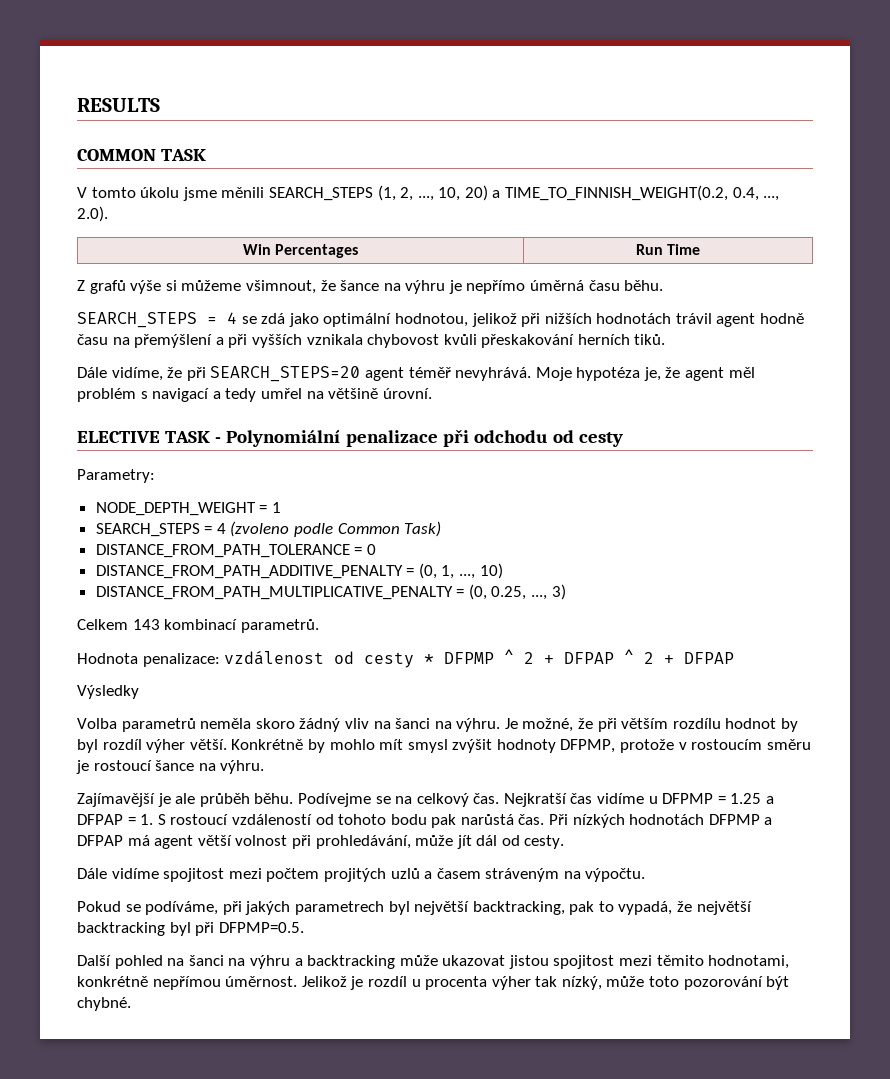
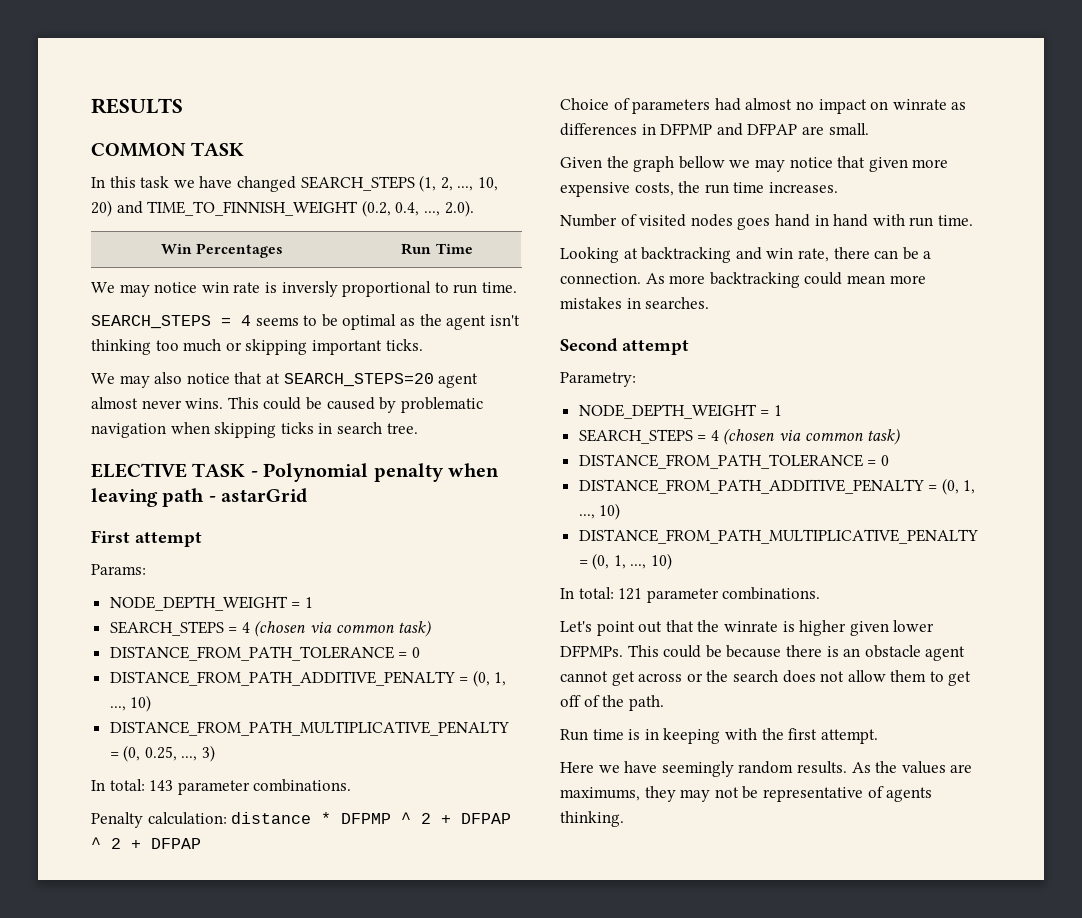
- V tomto úkolu jsme měnili SEARCH_STEPS (1, 2, ..., 10, 20) a TIME_TO_FINNISH_WEIGHT(0.2, 0.4, ..., 2.0).
+ In this task we have changed SEARCH_STEPS (1, 2, ..., 10, 20) and TIME_TO_FINNISH_WEIGHT (0.2, 0.4, ..., 2.0).
- Z grafů výše si můžeme všimnout, že šance na výhru je nepřímo úměrná času běhu.
- SEARCH_STEPS = 4 se zdá jako optimální hodnotou, jelikož při nižších hodnotách trávil agent hodně času na přemýšlení a při vyšších vznikala chybovost kvůli přeskakování herních tiků.
- Dále vidíme, že při SEARCH_STEPS=20 agent téměř nevyhrává. Moje hypotéza je, že agent měl problém s navigací a tedy umřel na většině úrovní.
- ELECTIVE TASK - Polynomiální penalizace při odchodu od cesty
- Parametry:
+ We may notice win rate is inversly proportional to run time.
+ SEARCH_STEPS = 4 seems to be optimal as the agent isn't thinking too much or skipping important ticks.
+ We may also notice that at SEARCH_STEPS=20 agent almost never wins. This could be caused by problematic navigation when skipping ticks in search tree.
+ ELECTIVE TASK - Polynomial penalty when leaving path - astarGrid
+ First attempt
+ Params:
  NODE_DEPTH_WEIGHT = 1
- SEARCH_STEPS = 4 (zvoleno podle Common Task)
+ SEARCH_STEPS = 4 (chosen via common task)
- Celkem 143 kombinací parametrů.
- Hodnota penalizace: vzdálenost od cesty * DFPMP ^ 2 + DFPAP ^ 2 + DFPAP
+ In total: 143 parameter combinations.
+ Penalty calculation: distance * DFPMP ^ 2 + DFPAP ^ 2 + DFPAP
- Výsledky
- Volba parametrů neměla skoro žádný vliv na šanci na výhru. Je možné, že při větším rozdílu hodnot by byl rozdíl výher větší. Konkrétně by mohlo mít smysl zvýšit hodnoty DFPMP, protože v rostoucím směru je rostoucí šance na výhru.
- Zajímavější je ale průběh běhu. Podívejme se na celkový čas. Nejkratší čas vidíme u DFPMP = 1.25 a DFPAP = 1. S rostoucí vzdáleností od tohoto bodu pak narůstá čas. Při nízkých hodnotách DFPMP a DFPAP má agent větší volnost při prohledávání, může jít dál od cesty.
- Dále vidíme spojitost mezi počtem projitých uzlů a časem stráveným na výpočtu.
- Pokud se podíváme, při jakých parametrech byl největší backtracking, pak to vypadá, že největší backtracking byl při DFPMP=0.5.
- Další pohled na šanci na výhru a backtracking může ukazovat jistou spojitost mezi těmito hodnotami, konkrétně nepřímou úměrnost. Jelikož je rozdíl u procenta výher tak nízký, může toto pozorování být chybné.
+ Choice of parameters had almost no impact on winrate as differences in DFPMP and DFPAP are small.
+ Given the graph bellow we may notice that given more expensive costs, the run time increases.
+ Number of visited nodes goes hand in hand with run time.
+ Looking at backtracking and win rate, there can be a connection. As more backtracking could mean more mistakes in searches.
+ Second attempt
+ Parametry:
+ NODE_DEPTH_WEIGHT = 1
+ SEARCH_STEPS = 4 (chosen via common task)
+ DISTANCE_FROM_PATH_TOLERANCE = 0
+ DISTANCE_FROM_PATH_ADDITIVE_PENALTY = (0, 1, ..., 10)
+ DISTANCE_FROM_PATH_MULTIPLICATIVE_PENALTY = (0, 1, ..., 10)
+ In total: 121 parameter combinations.
+ Let's point out that the winrate is higher given lower DFPMPs. This could be because there is an obstacle agent cannot get across or the search does not allow them to get off of the path.
+ Run time is in keeping with the first attempt.
+ Here we have seemingly random results. As the values are maximums, they may not be representative of agents thinking.

